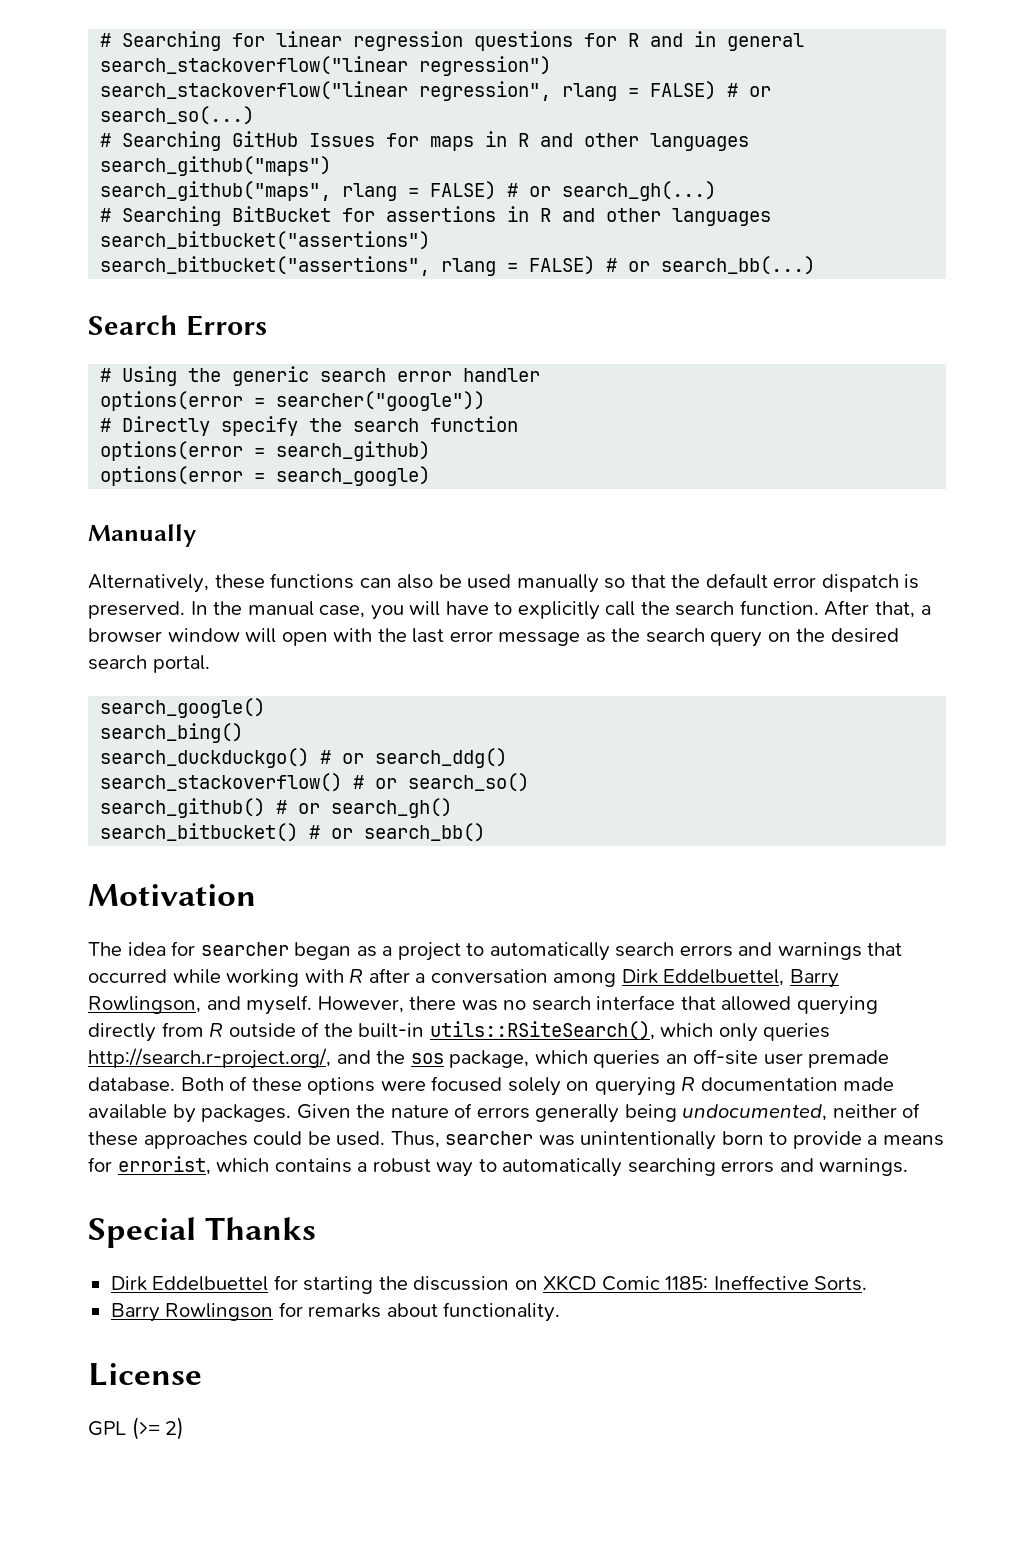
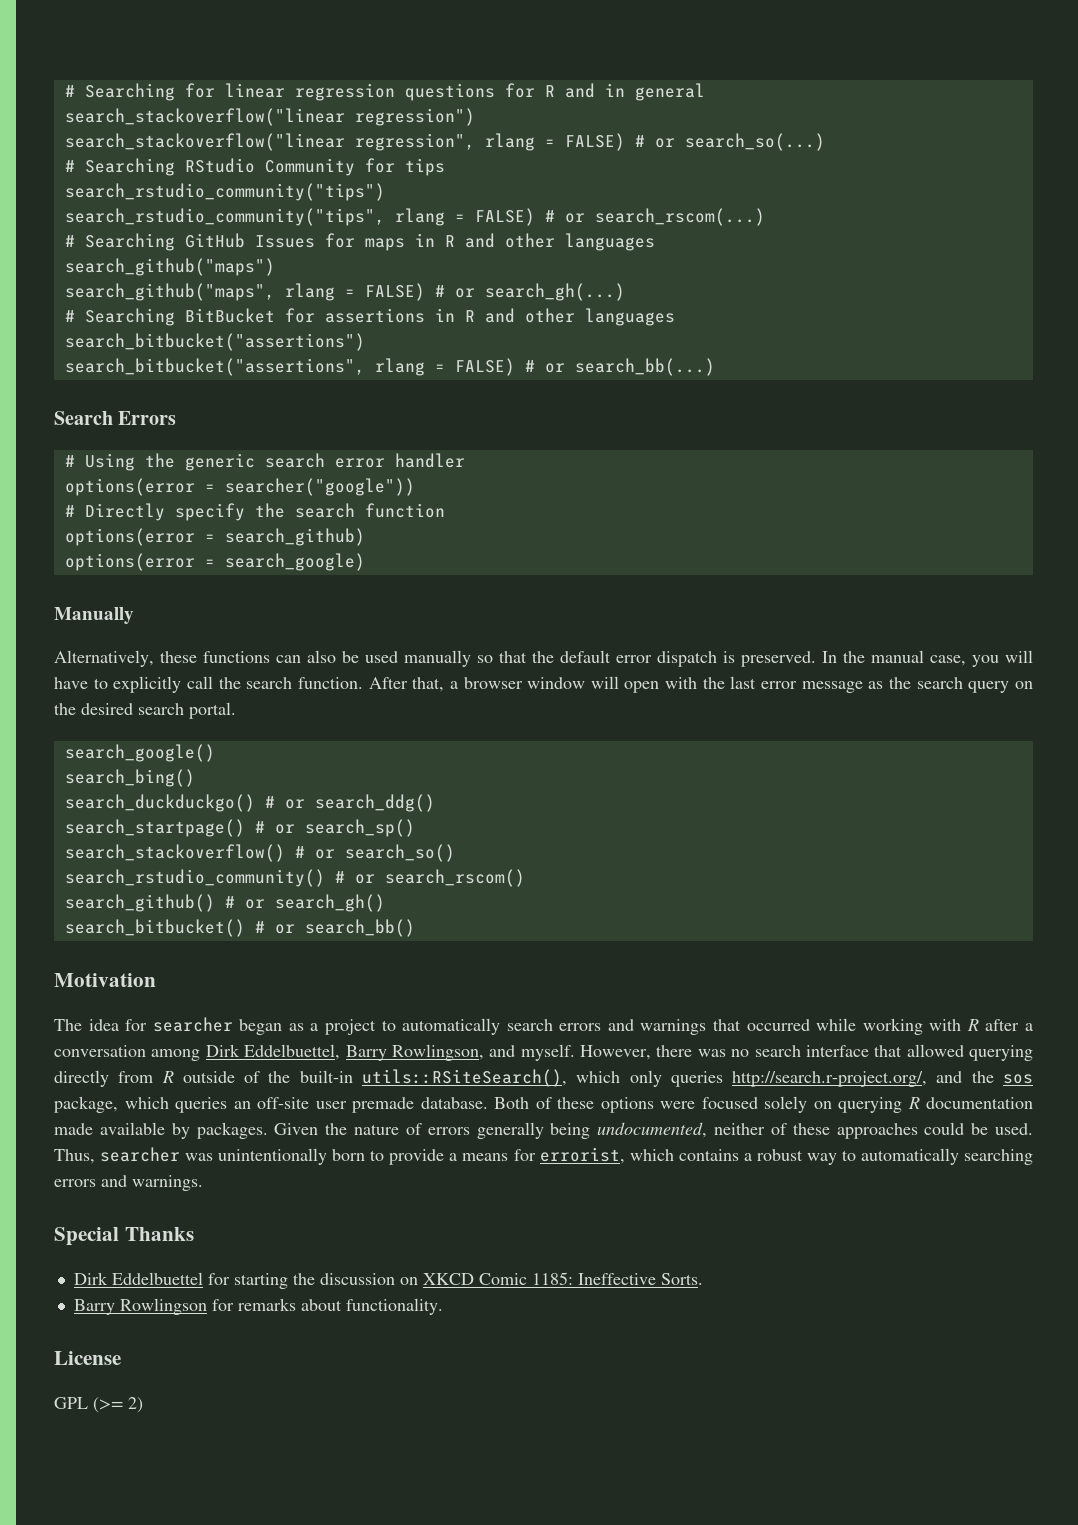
+ # Searching RStudio Community for tips
+ search_rstudio_community("tips")
+ search_rstudio_community("tips", rlang = FALSE) # or search_rscom(...)
+ search_startpage() # or search_sp()
+ search_rstudio_community() # or search_rscom()

